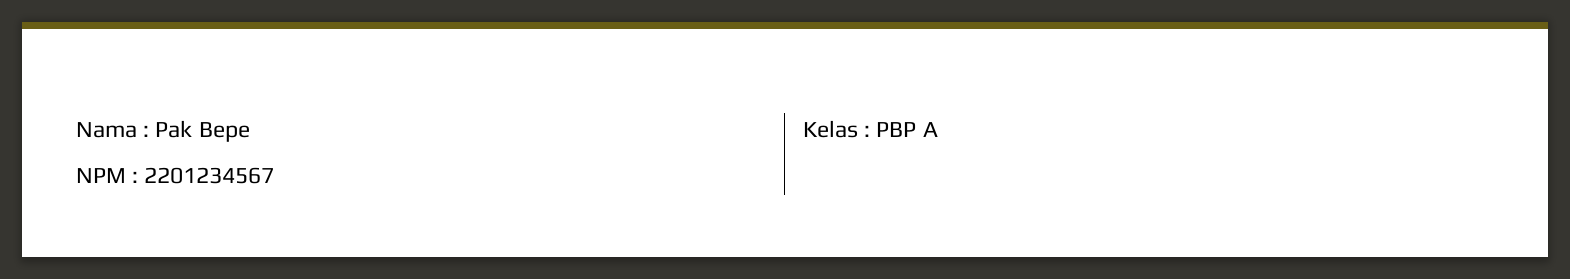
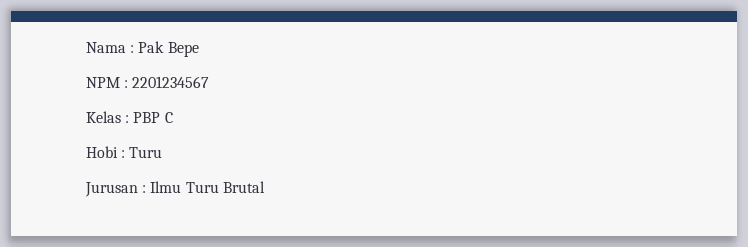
- Kelas : PBP A
+ Kelas : PBP C
+ Hobi : Turu
+ Jurusan : Ilmu Turu Brutal

